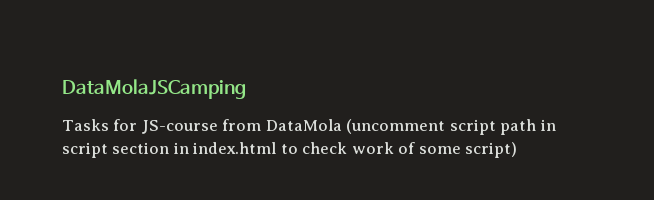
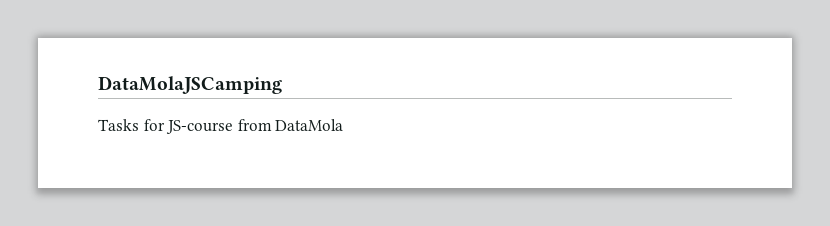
- Tasks for JS-course from DataMola (uncomment script path in script section in index.html to check work of some script)
+ Tasks for JS-course from DataMola

